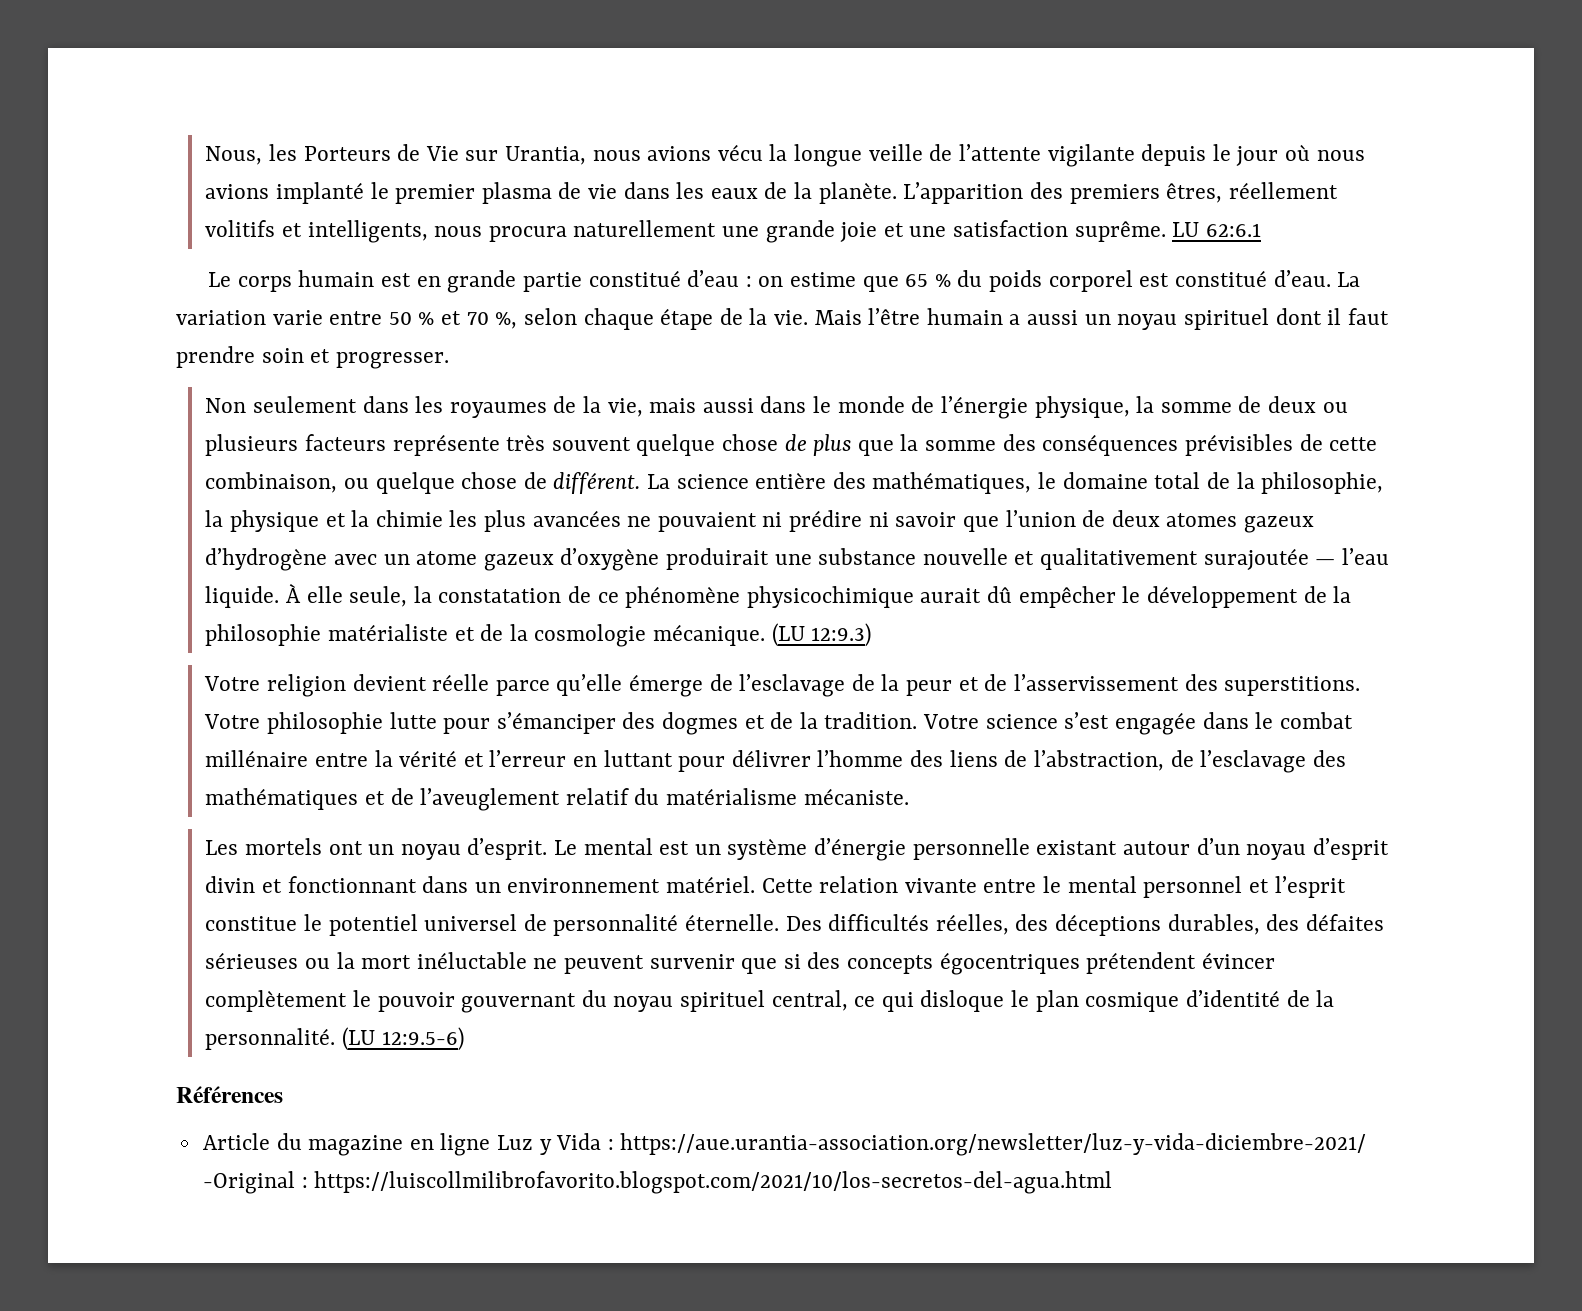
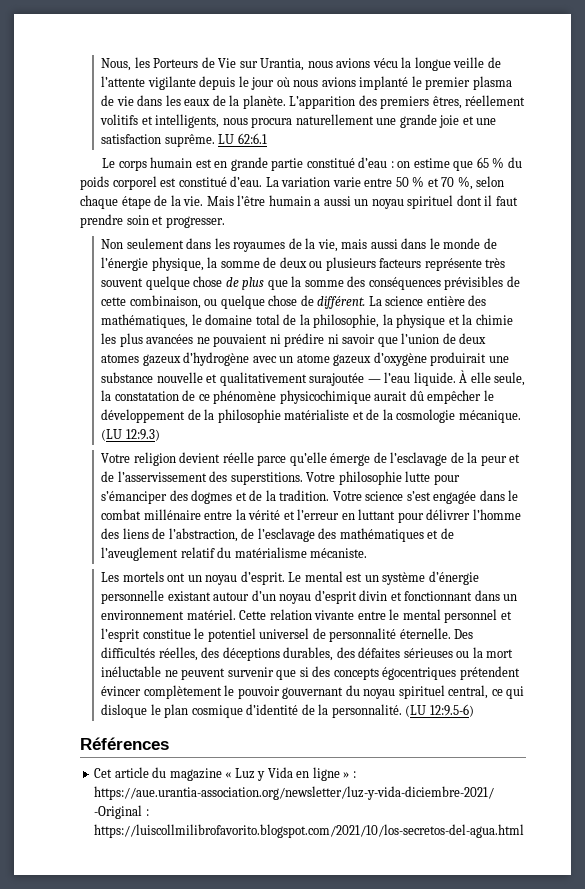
- Article du magazine en ligne Luz y Vida : https://aue.urantia-association.org/newsletter/luz-y-vida-diciembre-2021/ -Original : https://luiscollmilibrofavorito.blogspot.com/2021/10/los-secretos-del-agua.html
+ Cet article du magazine « Luz y Vida en ligne » : https://aue.urantia-association.org/newsletter/luz-y-vida-diciembre-2021/ -Original : https://luiscollmilibrofavorito.blogspot.com/2021/10/los-secretos-del-agua.html

